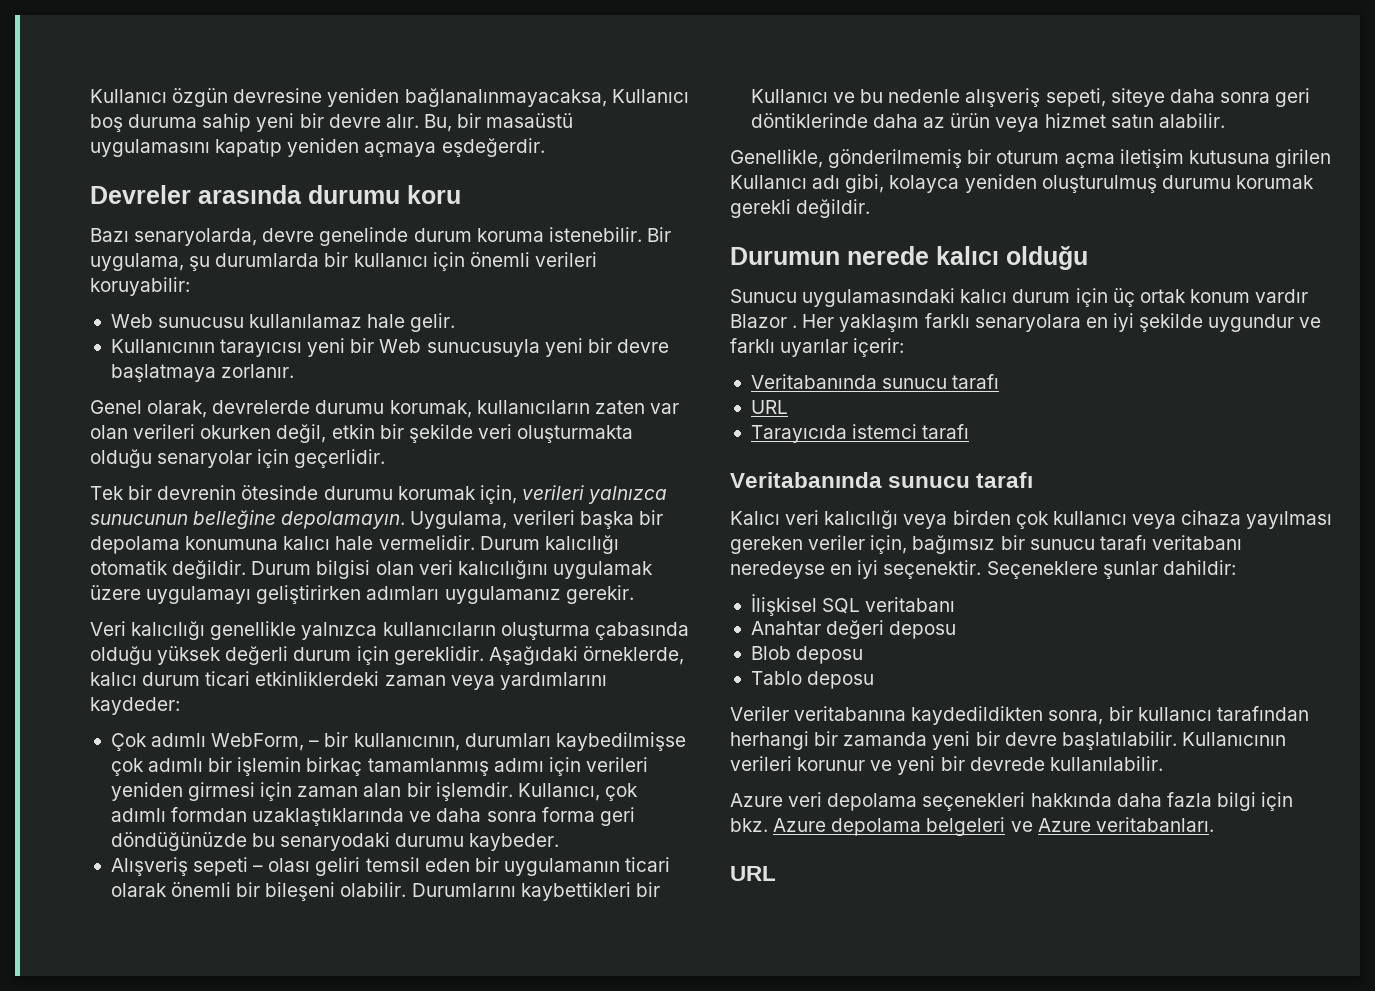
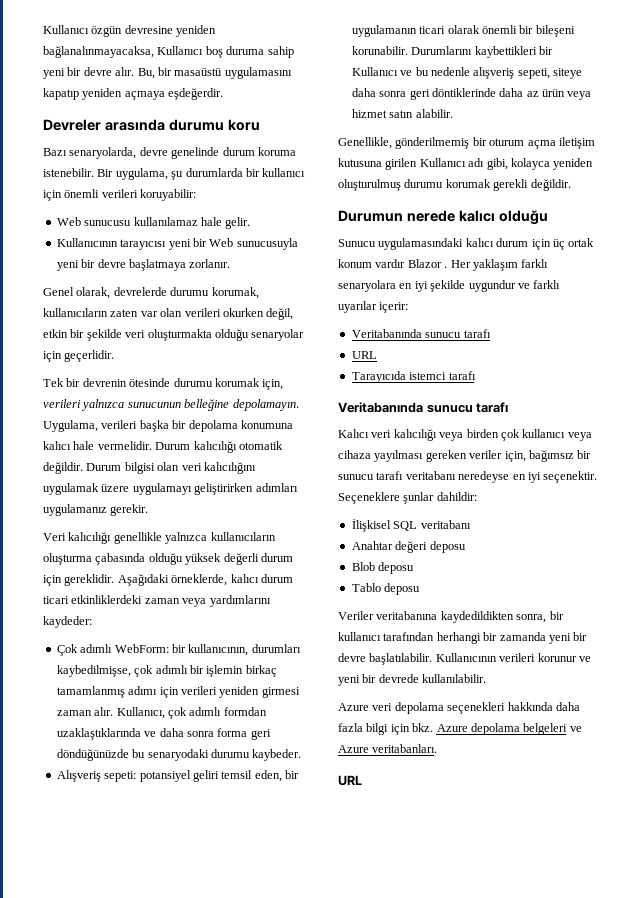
- Çok adımlı WebForm, – bir kullanıcının, durumları kaybedilmişse çok adımlı bir işlemin birkaç tamamlanmış adımı için verileri yeniden girmesi için zaman alan bir işlemdir.
+ Çok adımlı WebForm: bir kullanıcının, durumları kaybedilmişse, çok adımlı bir işlemin birkaç tamamlanmış adımı için verileri yeniden girmesi zaman alır.
- Alışveriş sepeti – olası geliri temsil eden bir uygulamanın ticari olarak önemli bir bileşeni olabilir.
+ Alışveriş sepeti: potansiyel geliri temsil eden, bir uygulamanın ticari olarak önemli bir bileşeni korunabilir.

